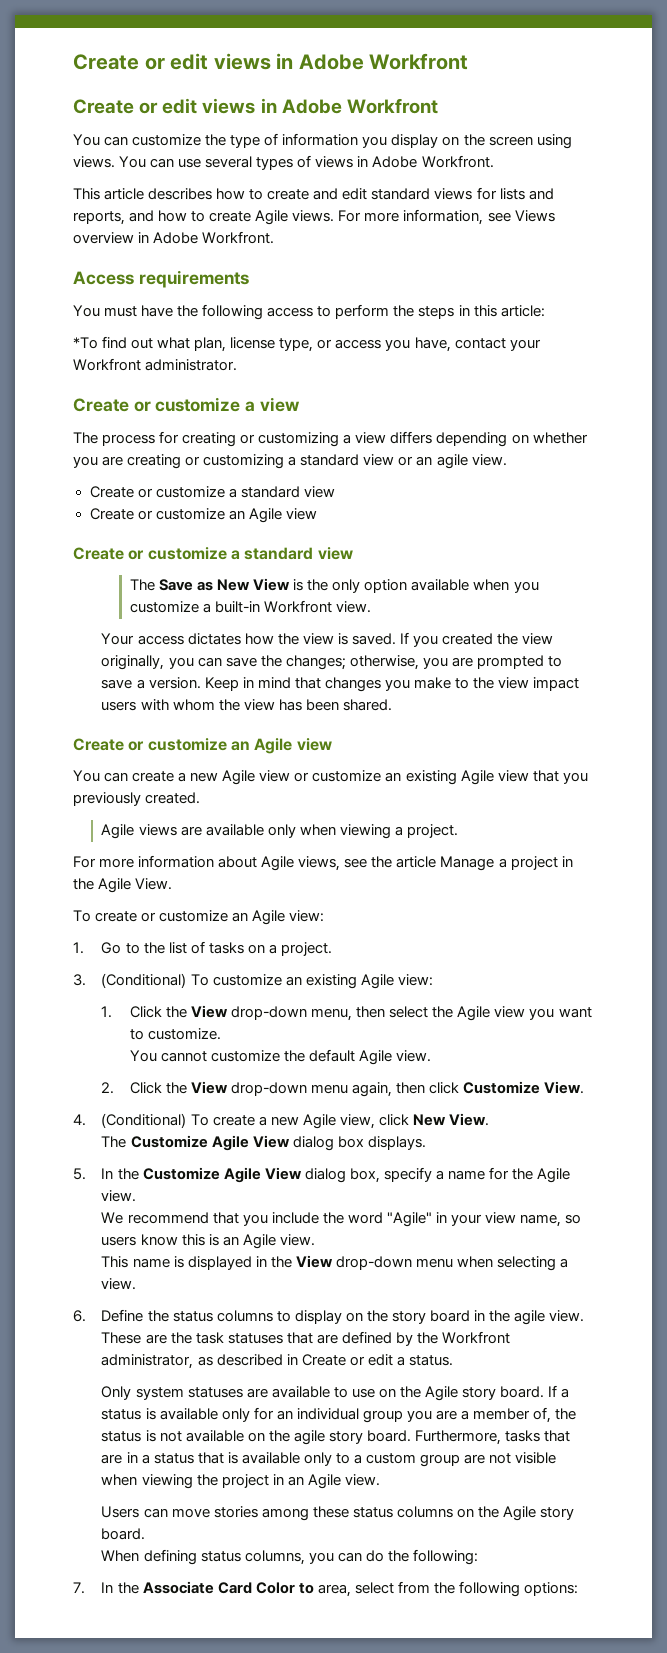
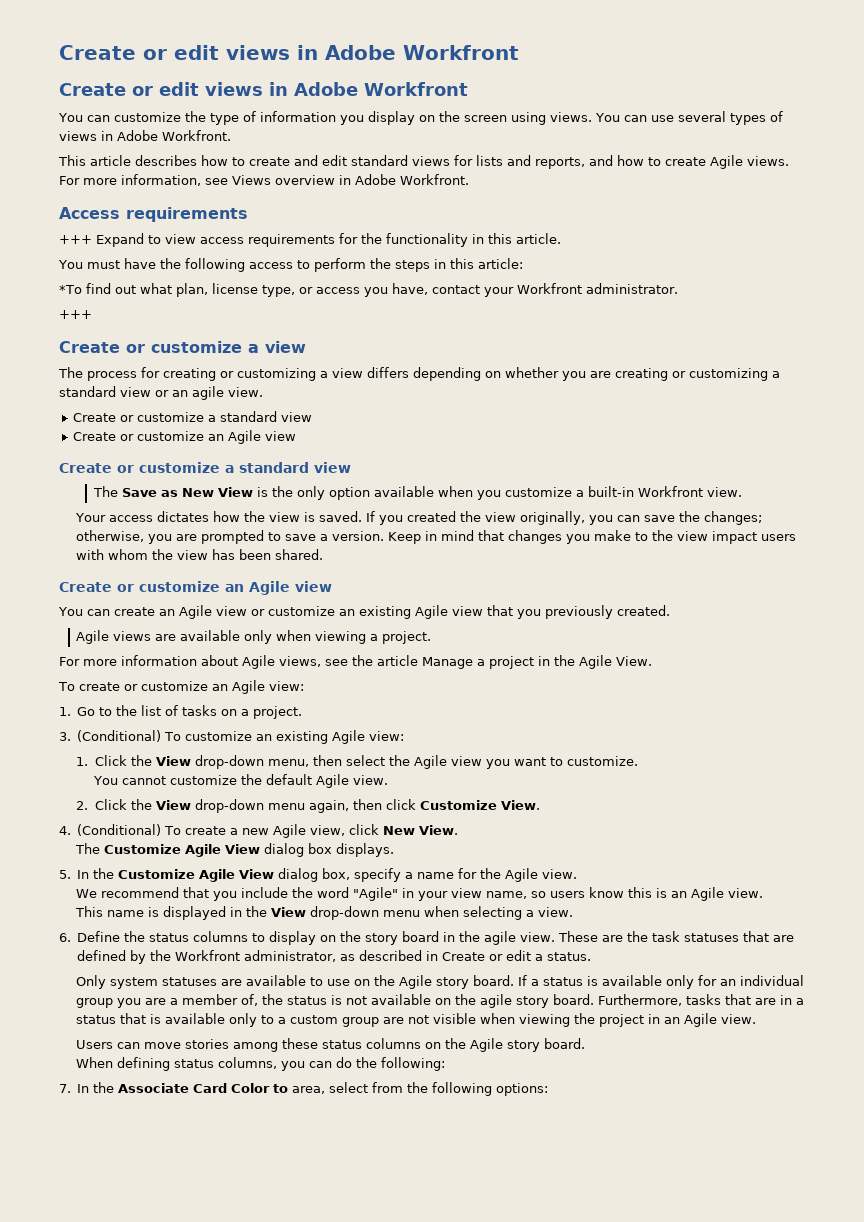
+ +++ Expand to view access requirements for the functionality in this article.
  *To find out what plan, license type, or access you have, contact your Workfront administrator.
+ +++
- You can create a new Agile view or customize an existing Agile view that you previously created.
+ You can create an Agile view or customize an existing Agile view that you previously created.

